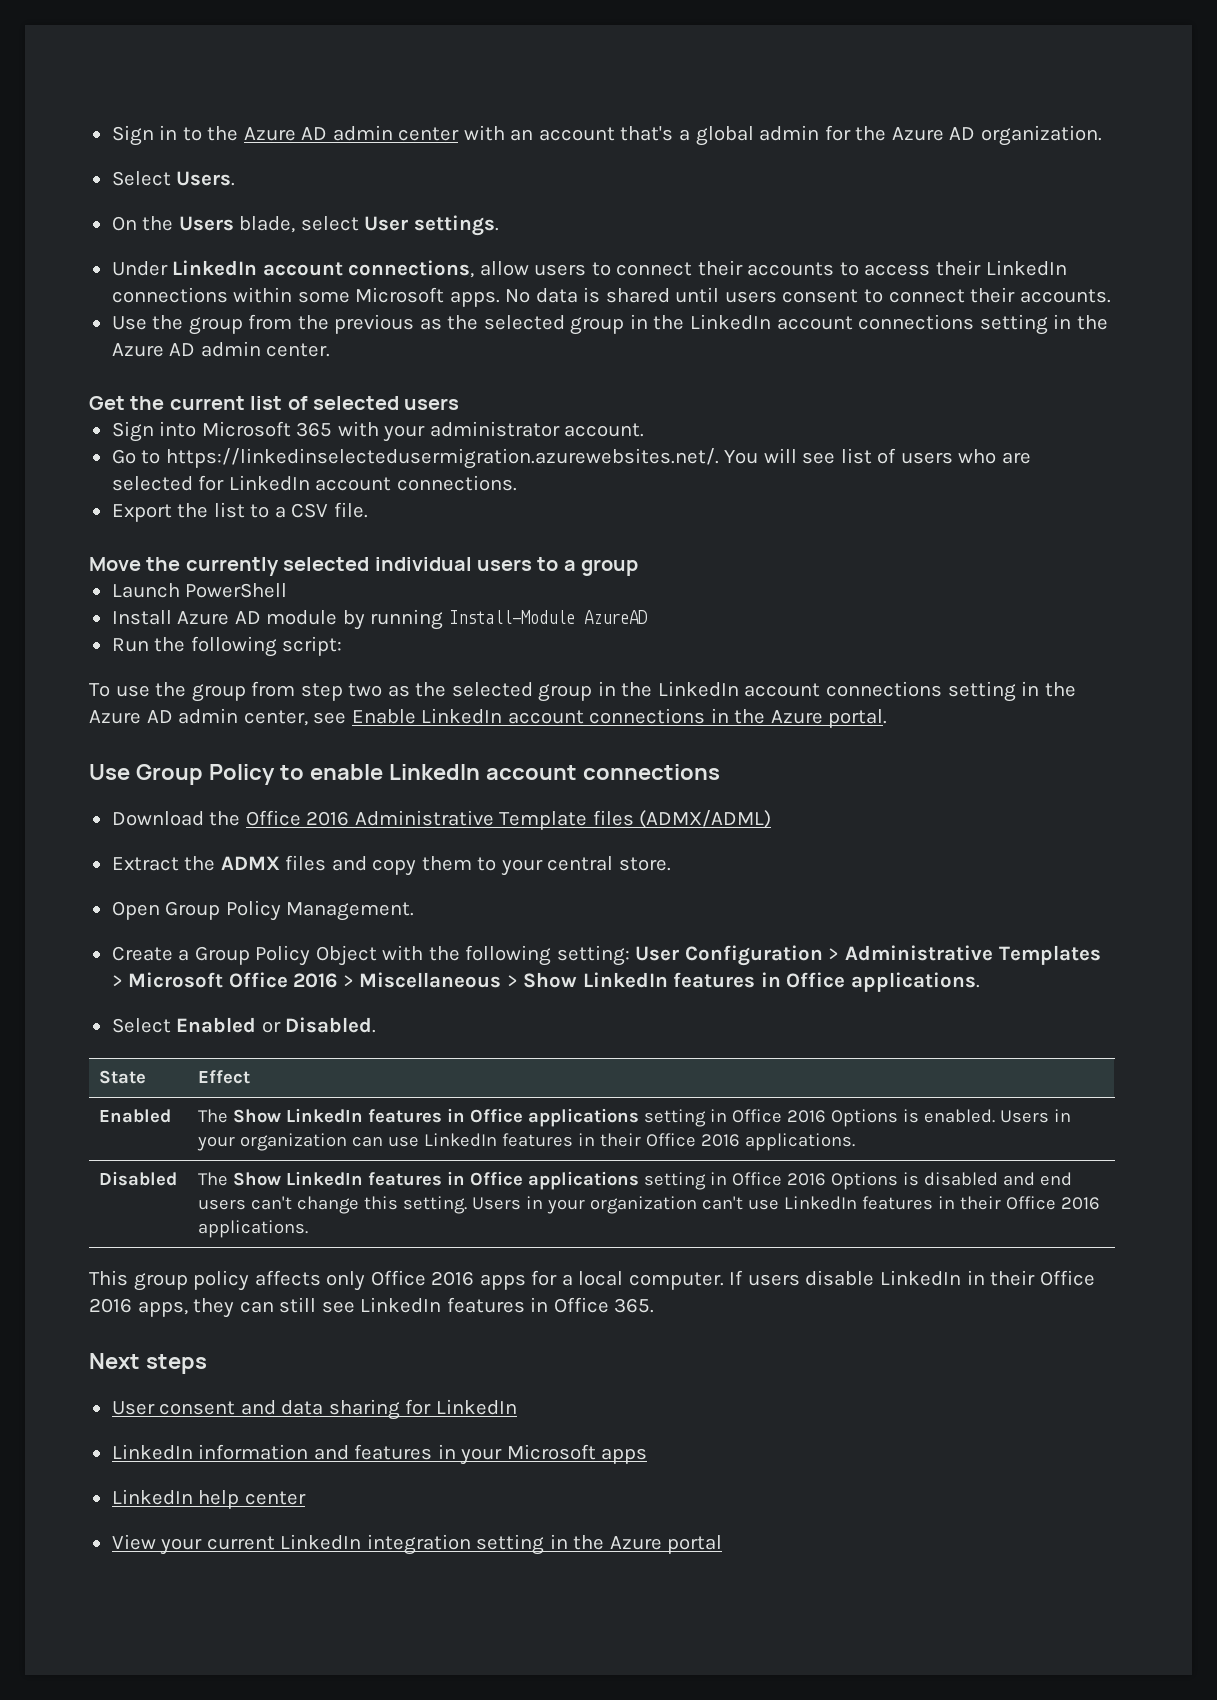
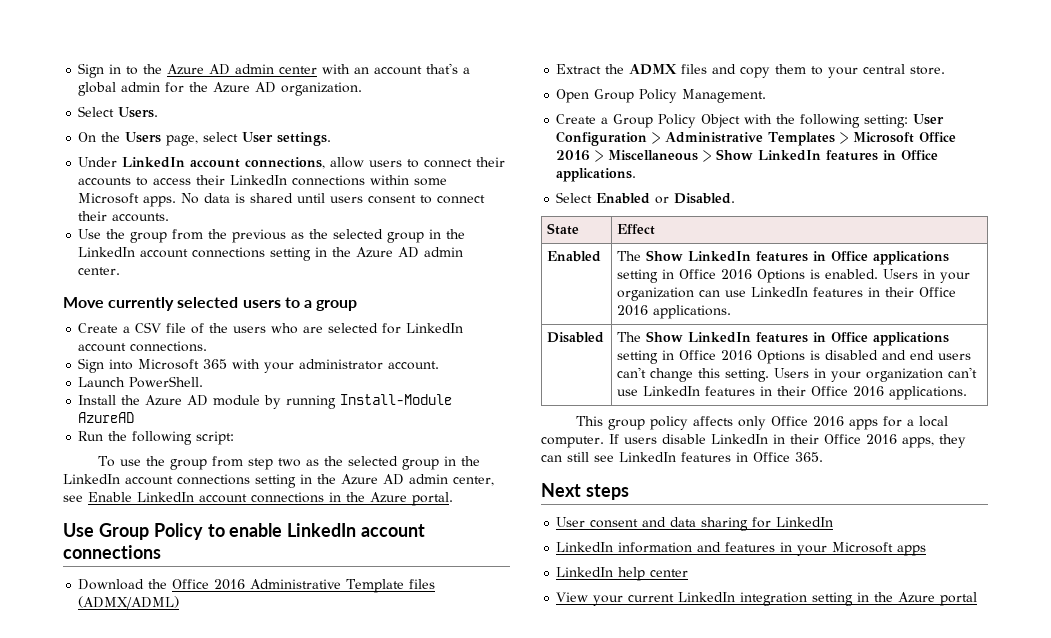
- On the Users blade, select User settings.
+ On the Users page, select User settings.
- Get the current list of selected users
+ Move currently selected users to a group
+ Create a CSV file of the users who are selected for LinkedIn account connections.
- Go to https://linkedinselectedusermigration.azurewebsites.net/. You will see list of users who are selected for LinkedIn account connections.
- Export the list to a CSV file.
- Move the currently selected individual users to a group
- Launch PowerShell
+ Launch PowerShell.
- Install Azure AD module by running Install-Module AzureAD
+ Install the Azure AD module by running Install-Module AzureAD

